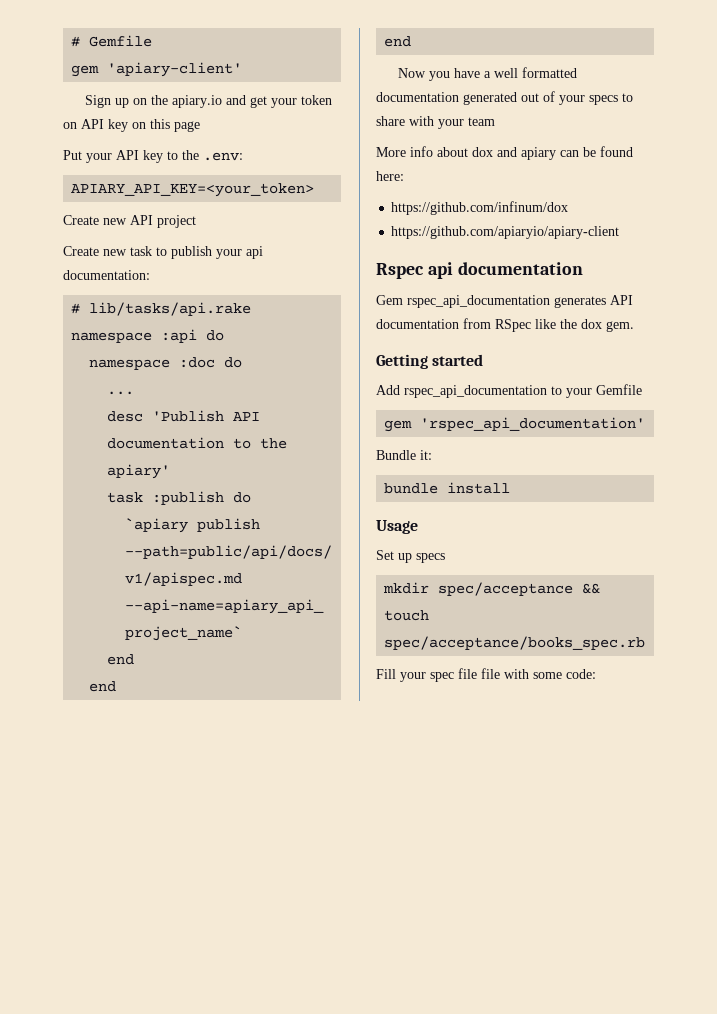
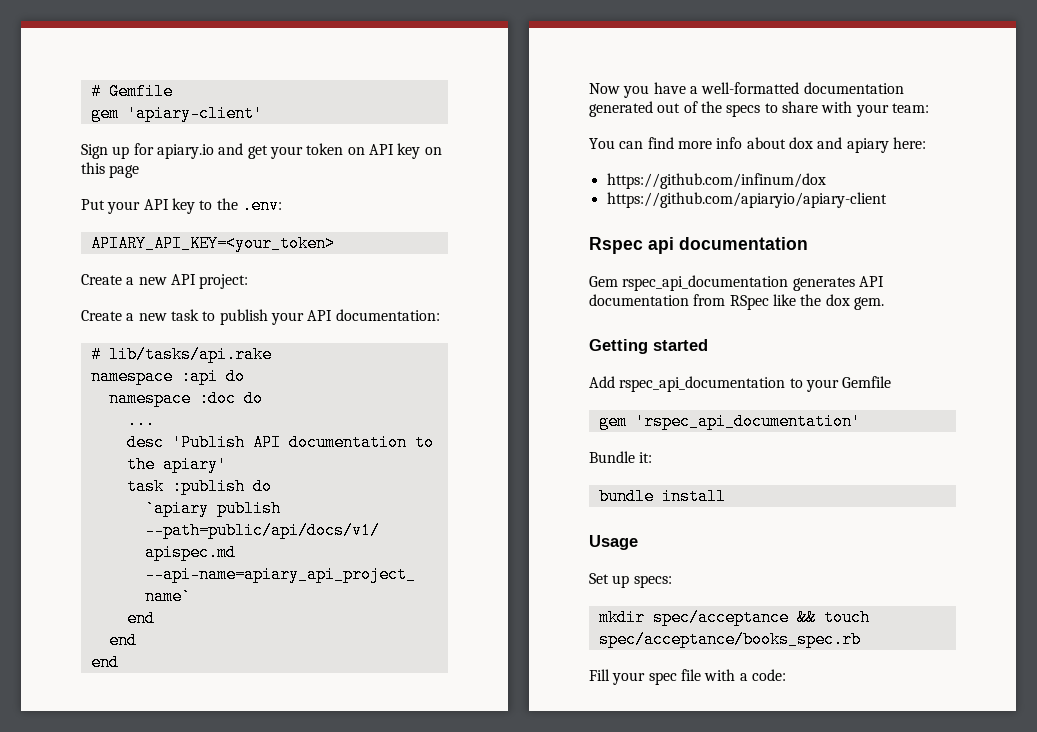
- Sign up on the apiary.io and get your token on API key on this page
+ Sign up for apiary.io and get your token on API key on this page
- Create new API project
- Create new task to publish your api documentation:
+ Create a new API project:
+ Create a new task to publish your API documentation:
- Now you have a well formatted documentation generated out of your specs to share with your team
- More info about dox and apiary can be found here:
+ Now you have a well-formatted documentation generated out of the specs to share with your team:
+ You can find more info about dox and apiary here:
- Set up specs
+ Set up specs:
- Fill your spec file file with some code:
+ Fill your spec file with a code:

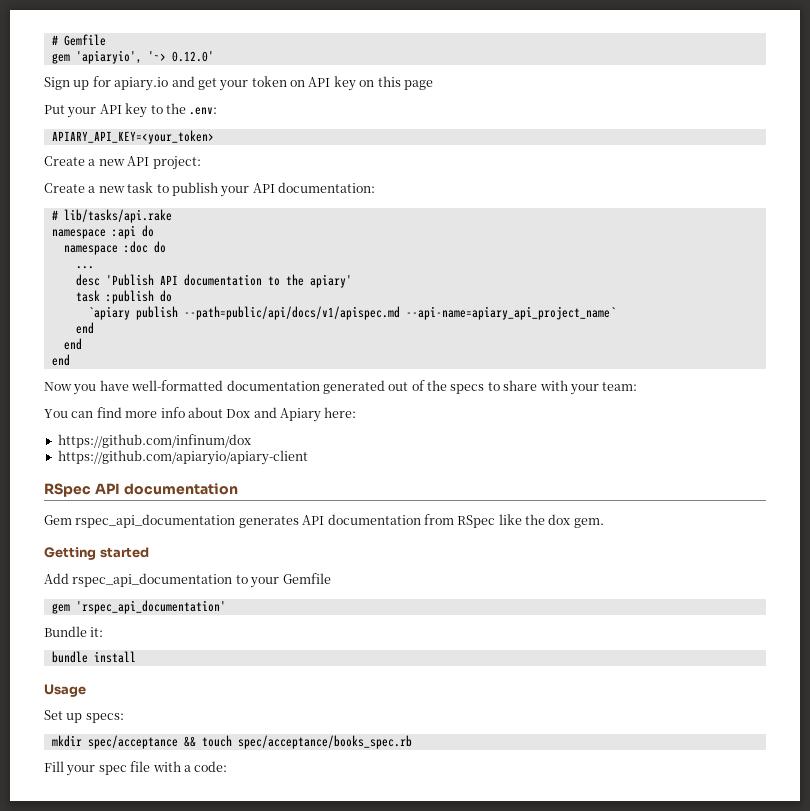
- gem 'apiary-client'
+ gem 'apiaryio', '~> 0.12.0'
- Now you have a well-formatted documentation generated out of the specs to share with your team:
+ Now you have well-formatted documentation generated out of the specs to share with your team:
- You can find more info about dox and apiary here:
+ You can find more info about Dox and Apiary here:
- Rspec api documentation
+ RSpec API documentation

